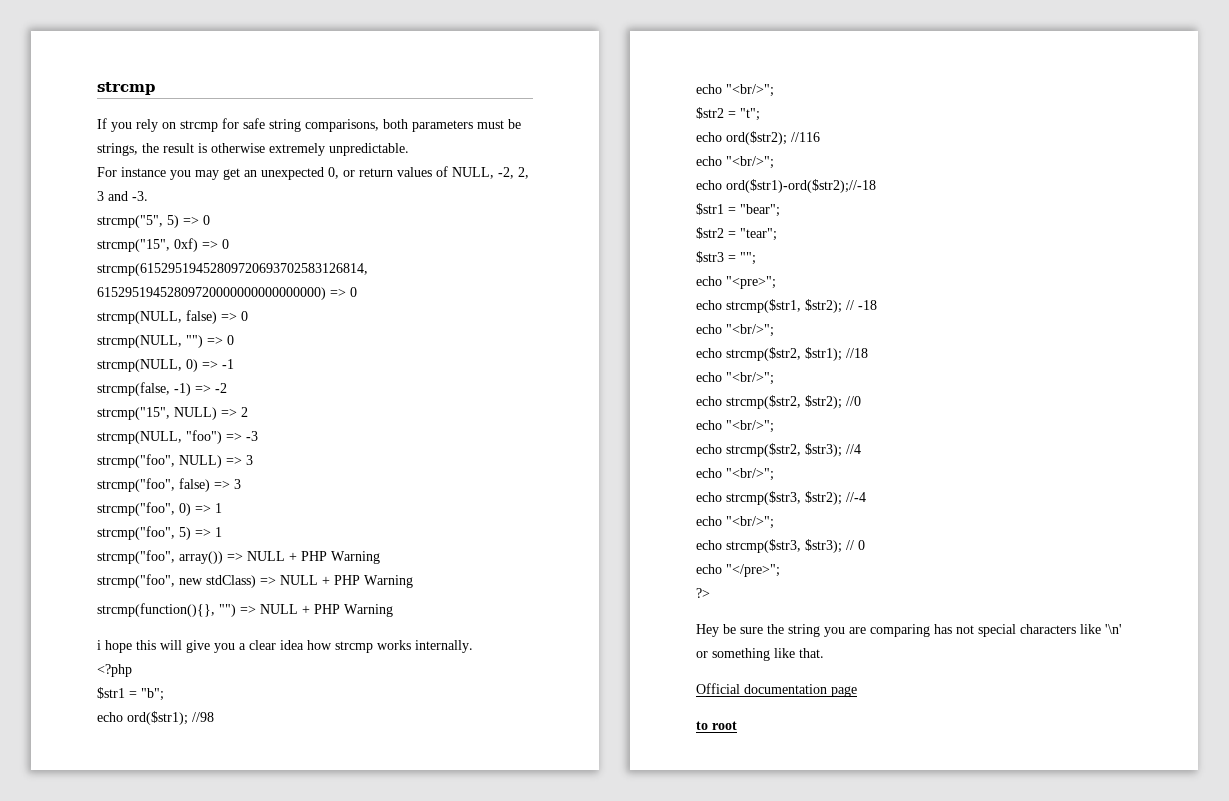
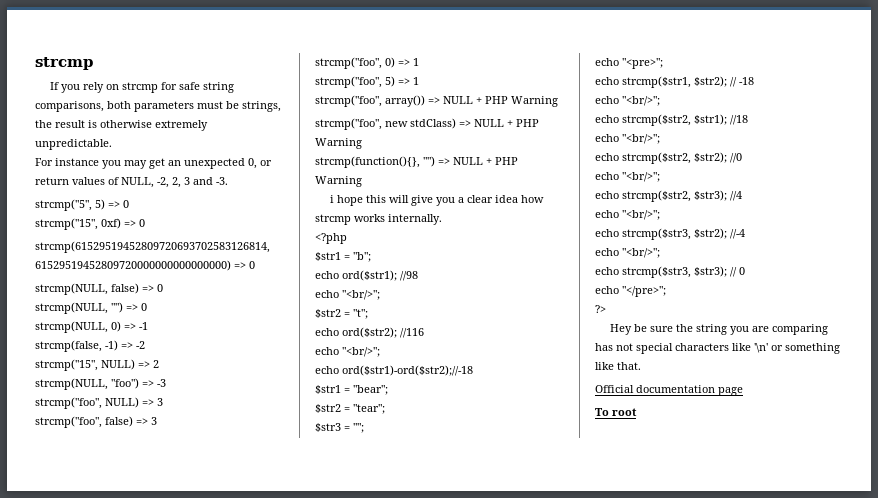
- to root
+ To root

